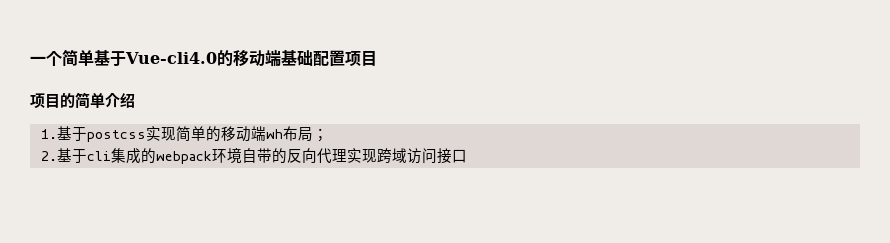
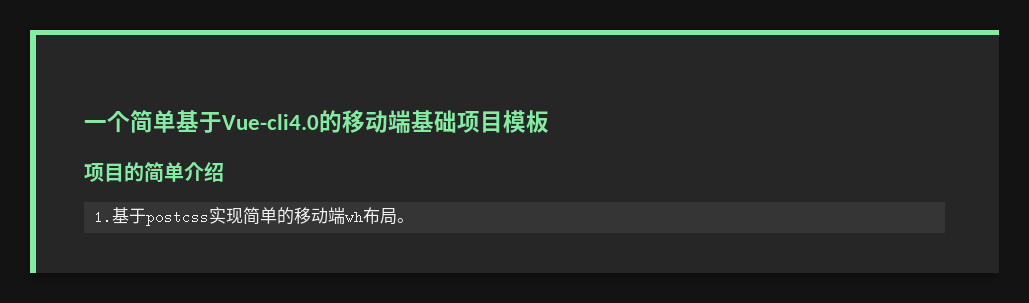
- 一个简单基于Vue-cli4.0的移动端基础配置项目
+ 一个简单基于Vue-cli4.0的移动端基础项目模板
- 1.基于postcss实现简单的移动端wh布局；
- 2.基于cli集成的webpack环境自带的反向代理实现跨域访问接口
+ 1.基于postcss实现简单的移动端wh布局。

